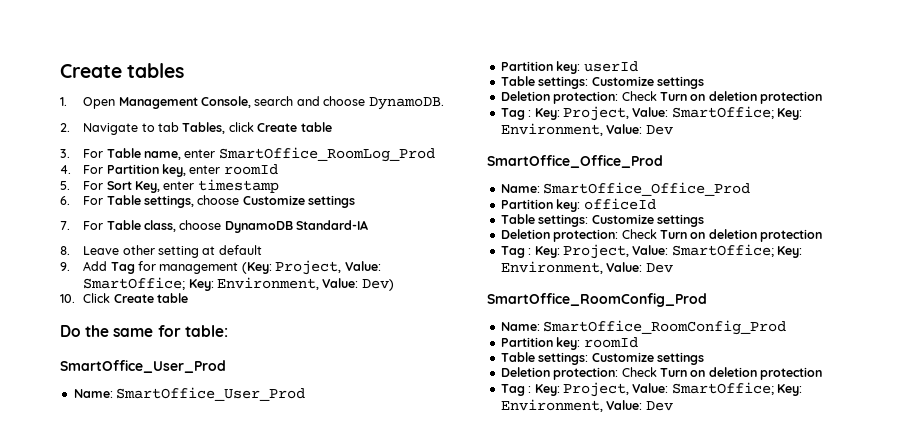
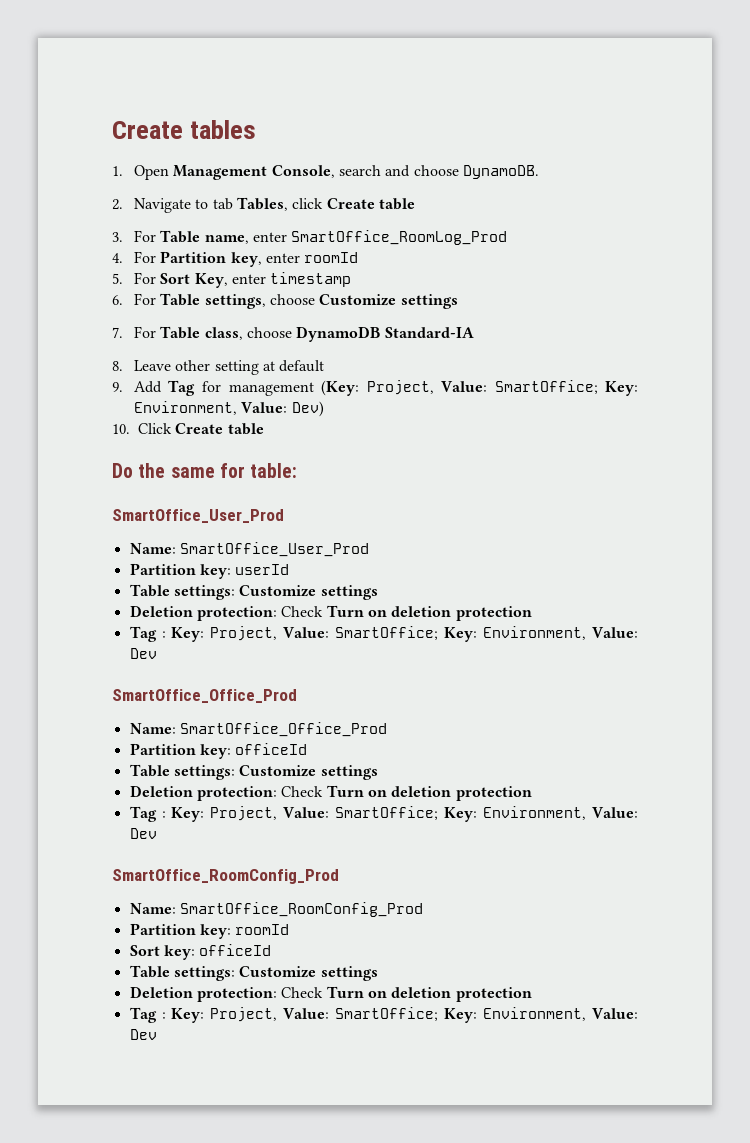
+ Sort key: officeId

